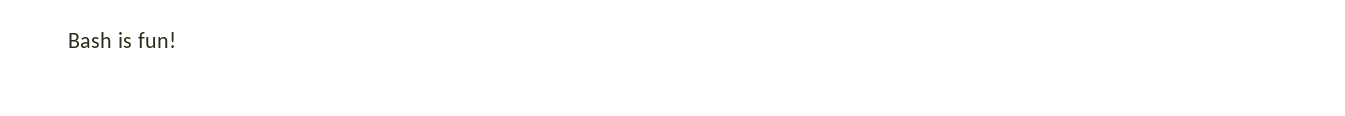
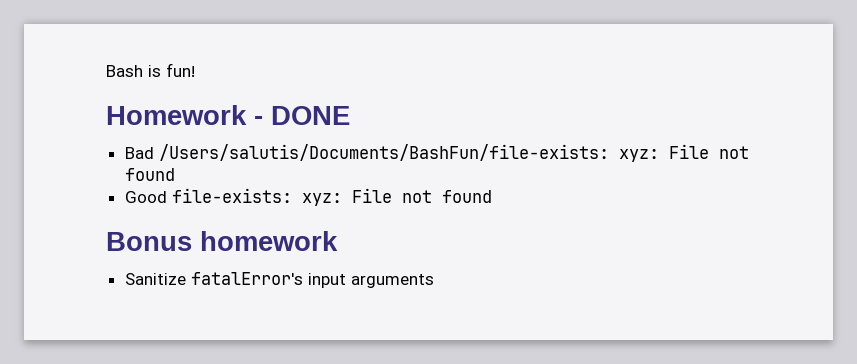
+ Homework - DONE
+ Bad /Users/salutis/Documents/BashFun/file-exists: xyz: File not found
+ Good file-exists: xyz: File not found
+ Bonus homework
+ Sanitize fatalError's input arguments

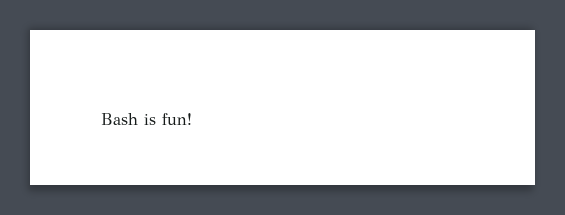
- Homework - DONE
- Bad /Users/salutis/Documents/BashFun/file-exists: xyz: File not found
- Good file-exists: xyz: File not found
- Bonus homework
- Sanitize fatalError's input arguments

